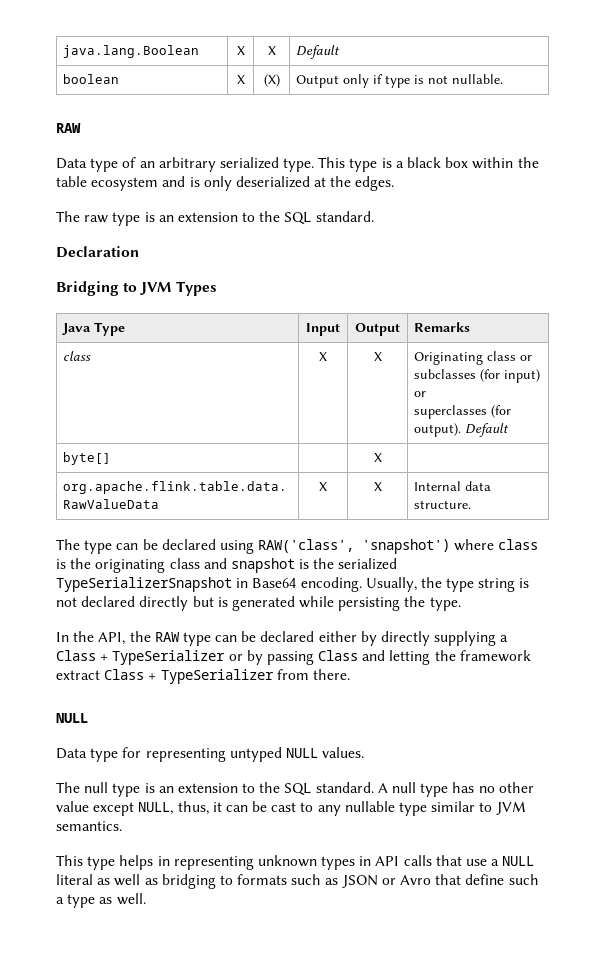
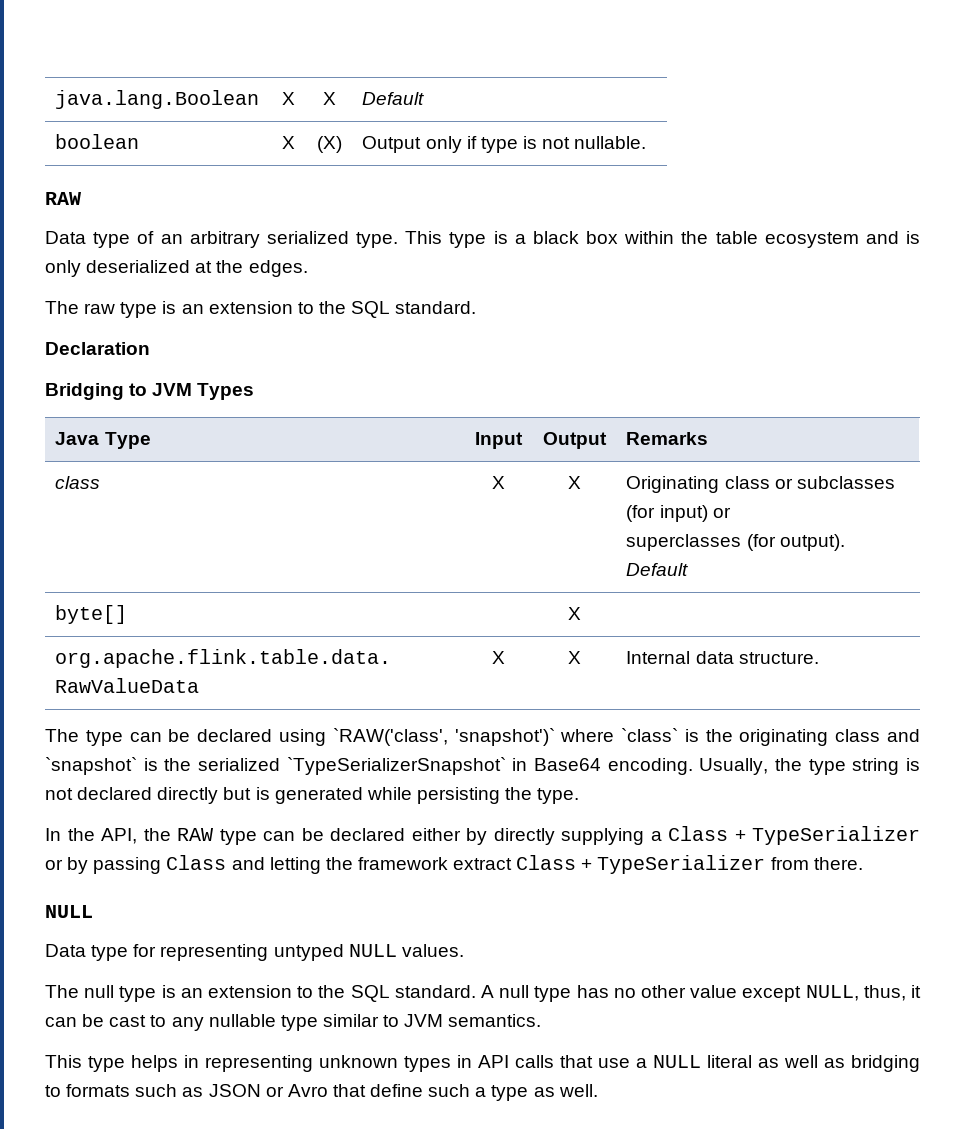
- The type can be declared using RAW('class', 'snapshot') where class is the originating class and snapshot is the serialized TypeSerializerSnapshot in Base64 encoding.
+ The type can be declared using `RAW('class', 'snapshot')` where `class` is the originating class and `snapshot` is the serialized `TypeSerializerSnapshot` in Base64 encoding.

